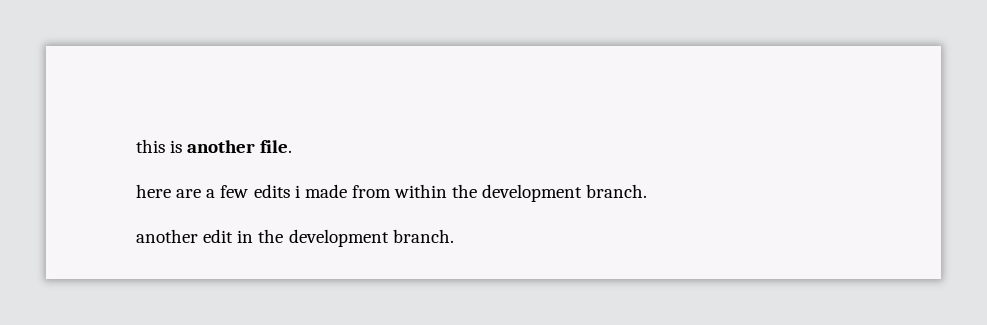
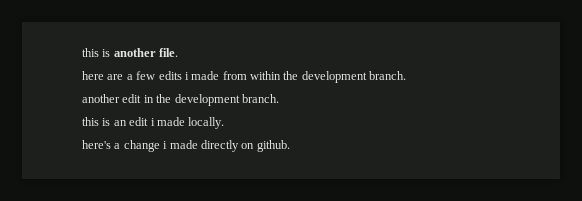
+ this is an edit i made locally.
+ here's a change i made directly on github.

